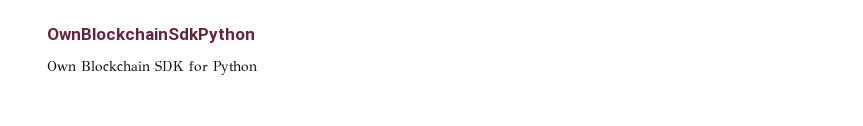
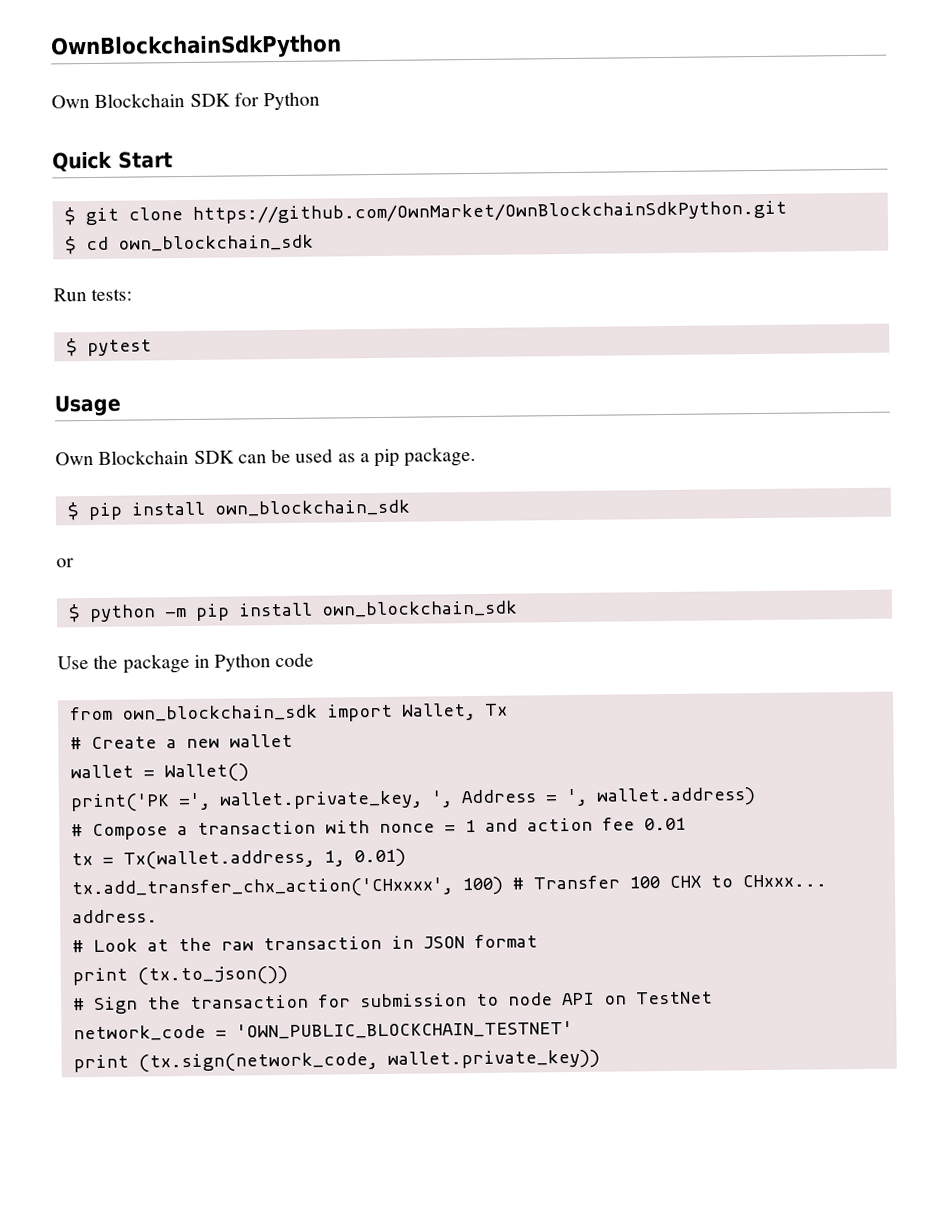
+ Quick Start
+ $ git clone https://github.com/OwnMarket/OwnBlockchainSdkPython.git
+ $ cd own_blockchain_sdk
+ Run tests:
+ $ pytest
+ Usage
+ Own Blockchain SDK can be used as a pip package.
+ $ pip install own_blockchain_sdk
+ or
+ $ python -m pip install own_blockchain_sdk
+ Use the package in Python code
+ from own_blockchain_sdk import Wallet, Tx
+ # Create a new wallet
+ wallet = Wallet()
+ print('PK =', wallet.private_key, ', Address = ', wallet.address)
+ # Compose a transaction with nonce = 1 and action fee 0.01
+ tx = Tx(wallet.address, 1, 0.01)
+ tx.add_transfer_chx_action('CHxxxx', 100) # Transfer 100 CHX to CHxxx... address.
+ # Look at the raw transaction in JSON format
+ print (tx.to_json())
+ # Sign the transaction for submission to node API on TestNet
+ network_code = 'OWN_PUBLIC_BLOCKCHAIN_TESTNET'
+ print (tx.sign(network_code, wallet.private_key))

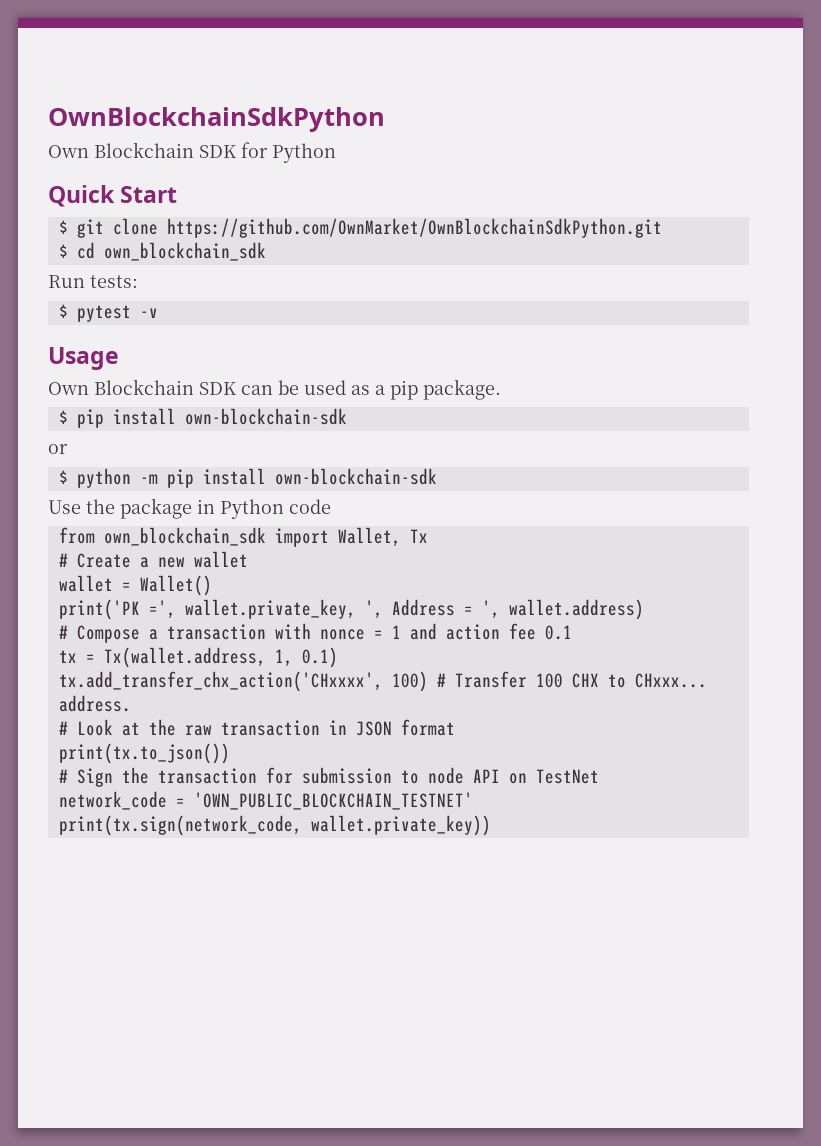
- $ pytest
+ $ pytest -v
- $ pip install own_blockchain_sdk
+ $ pip install own-blockchain-sdk
- $ python -m pip install own_blockchain_sdk
+ $ python -m pip install own-blockchain-sdk
- # Compose a transaction with nonce = 1 and action fee 0.01
+ # Compose a transaction with nonce = 1 and action fee 0.1
- tx = Tx(wallet.address, 1, 0.01)
+ tx = Tx(wallet.address, 1, 0.1)
- print (tx.to_json())
+ print(tx.to_json())
- print (tx.sign(network_code, wallet.private_key))
+ print(tx.sign(network_code, wallet.private_key))

